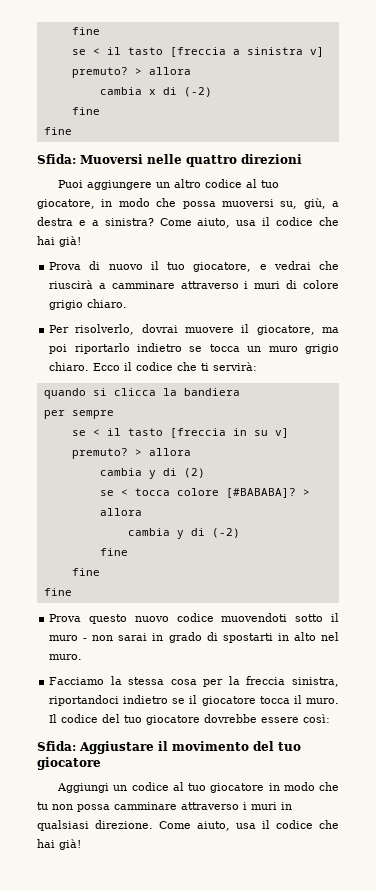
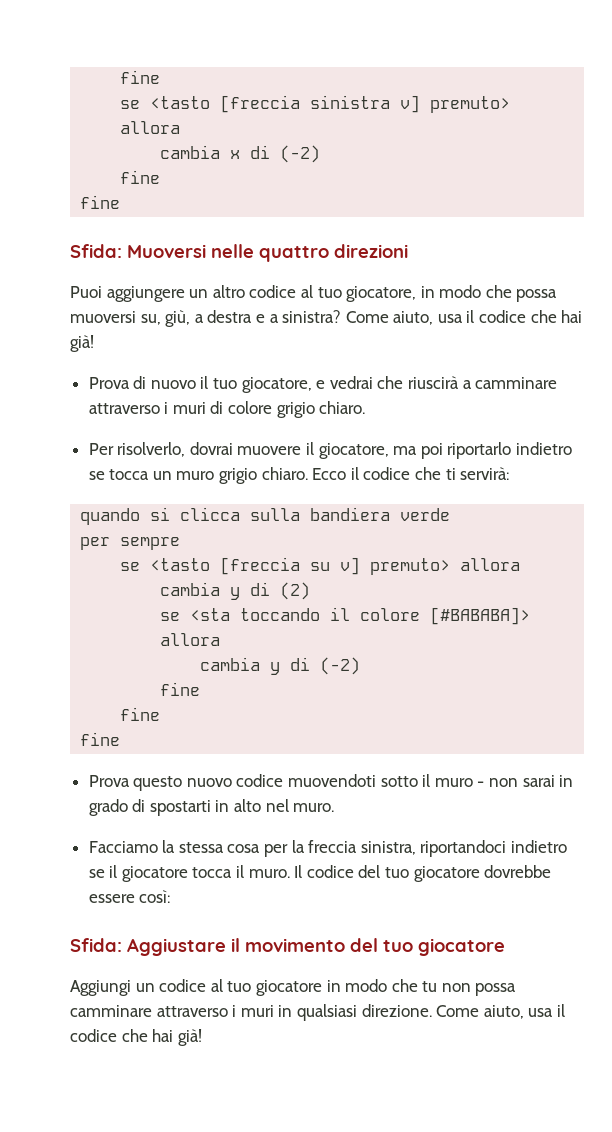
- se < il tasto [freccia a sinistra v] premuto? > allora
+ se <tasto [freccia sinistra v] premuto> allora
- quando si clicca la bandiera
+ quando si clicca sulla bandiera verde
- se < il tasto [freccia in su v] premuto? > allora
+ se <tasto [freccia su v] premuto> allora
- se < tocca colore [#BABABA]? > allora
+ se <sta toccando il colore [#BABABA]> allora

